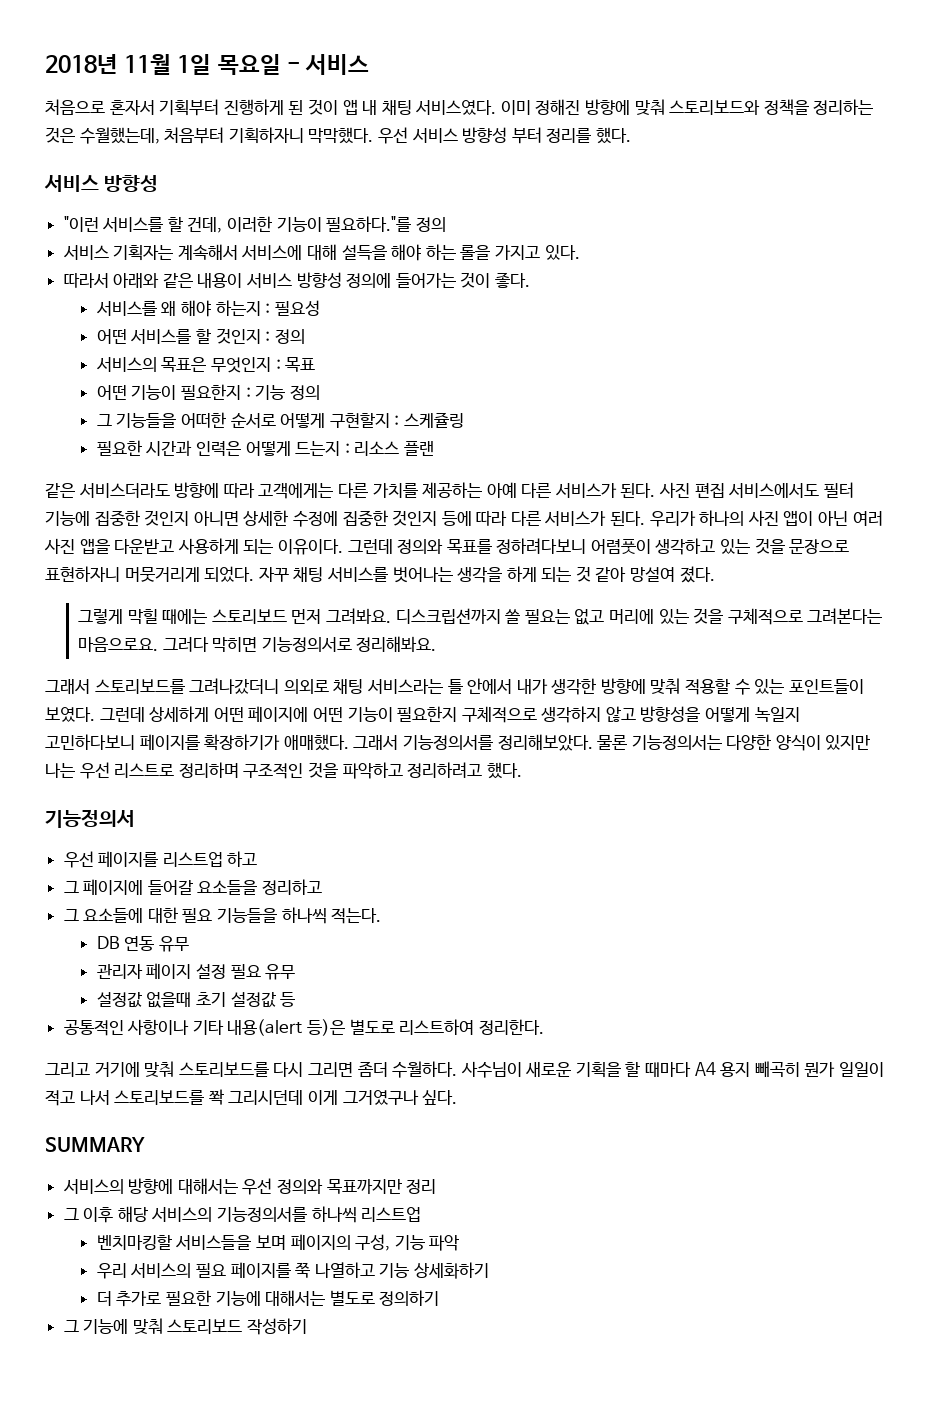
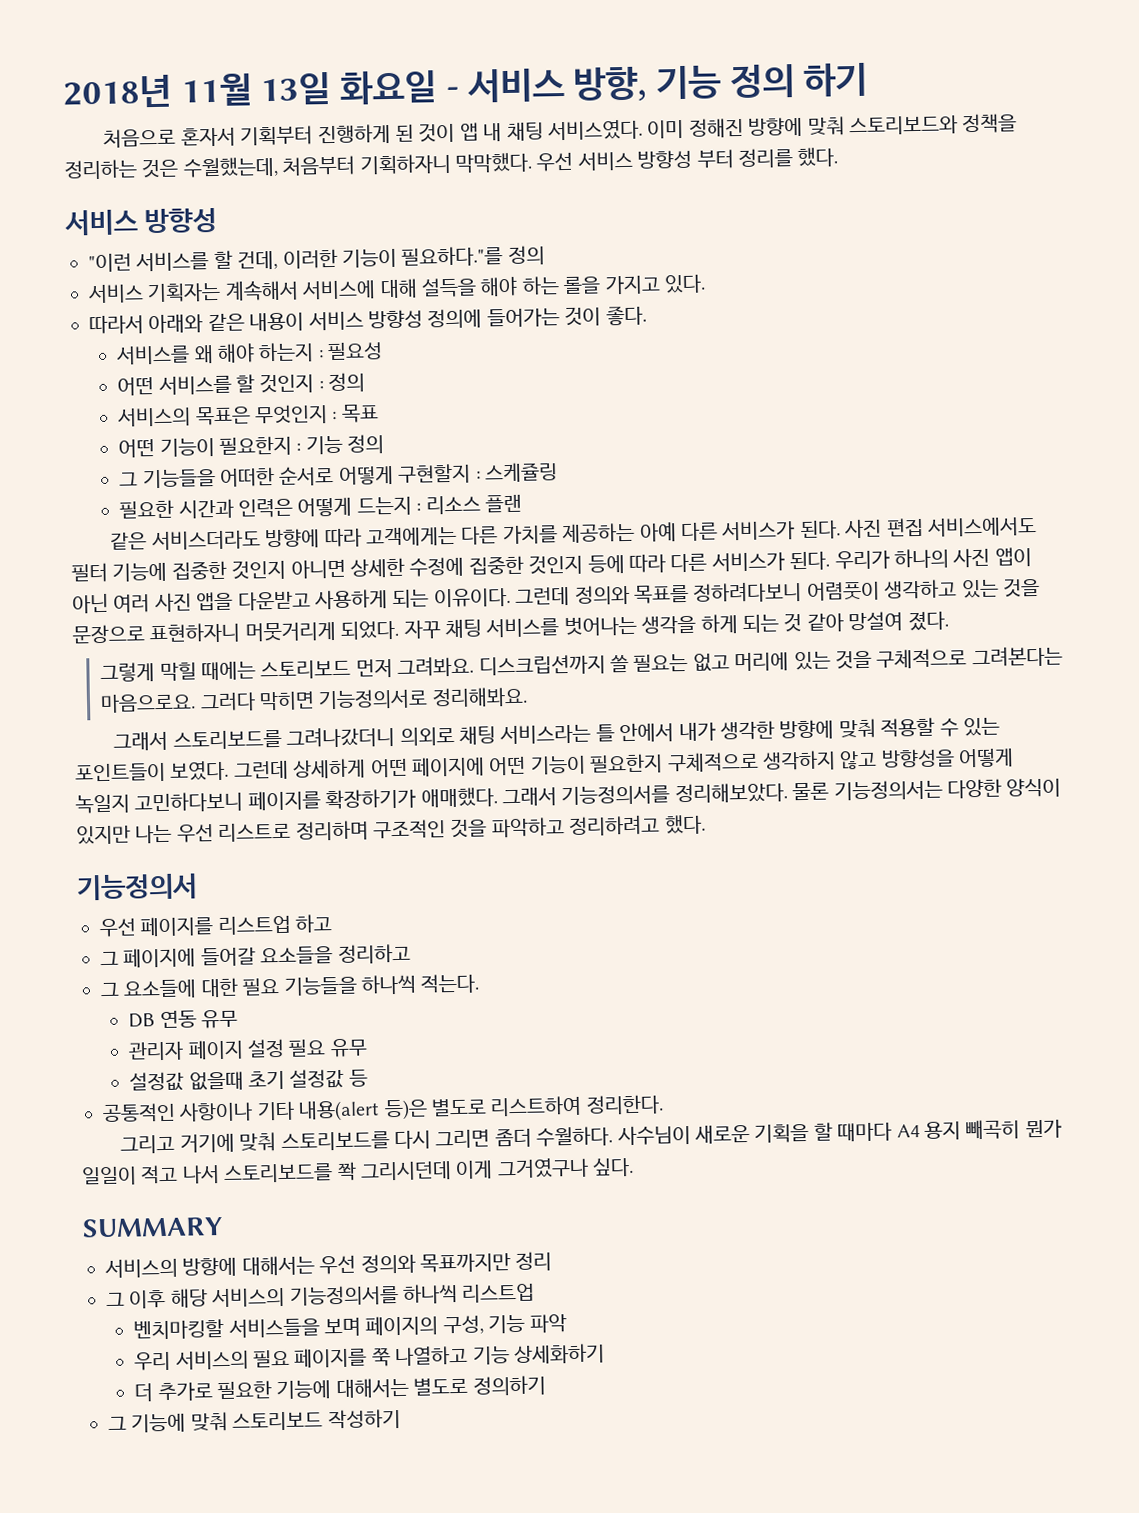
- 2018년 11월 1일 목요일 - 서비스
+ 2018년 11월 13일 화요일 - 서비스 방향, 기능 정의 하기

